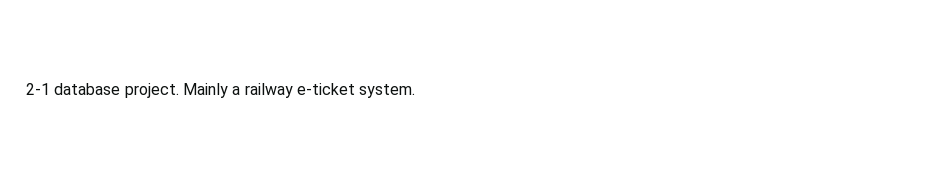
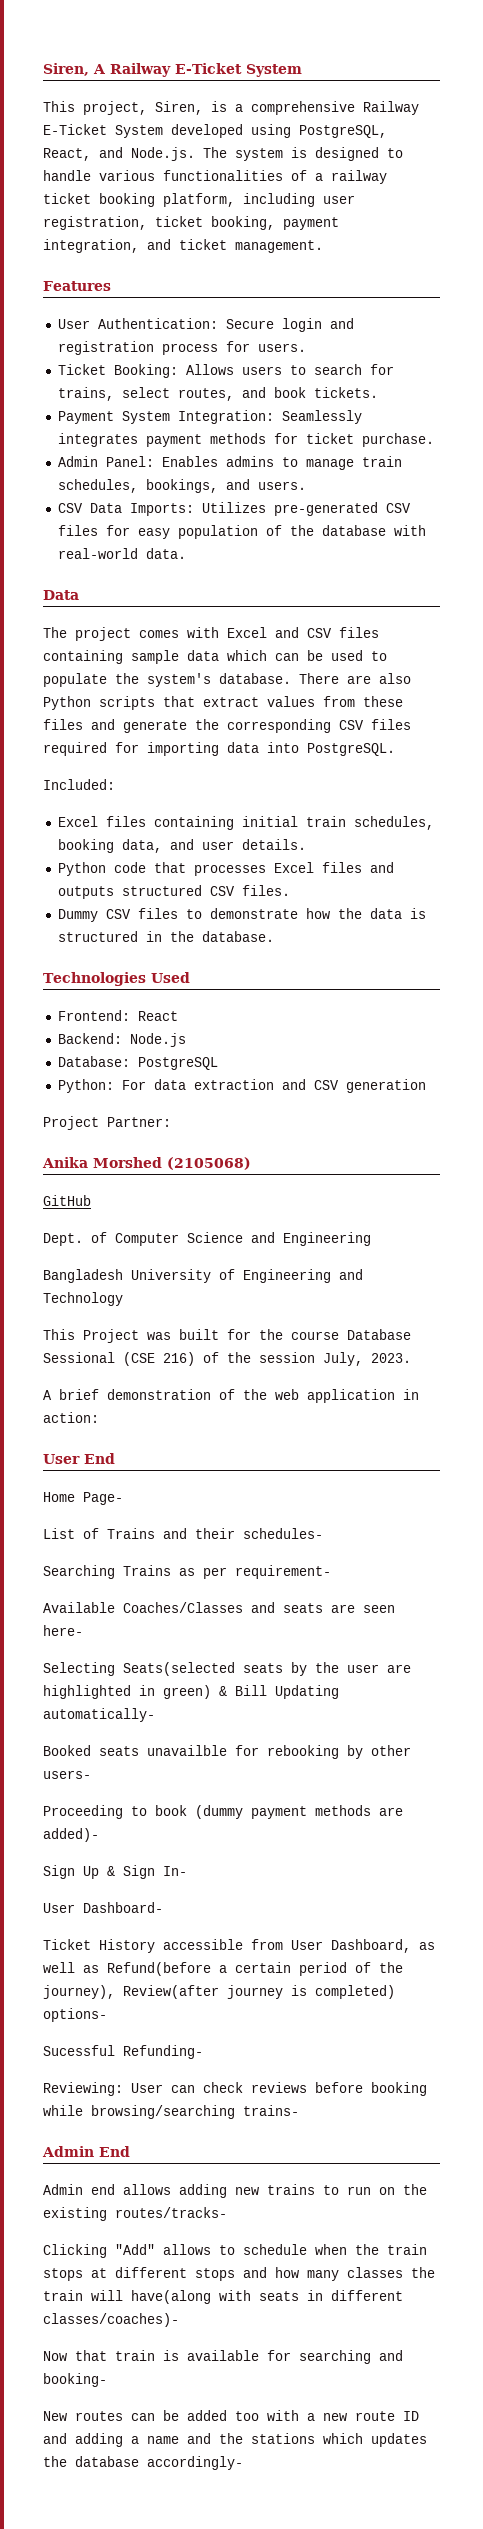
- 2-1 database project. Mainly a railway e-ticket system.
+ Siren, A Railway E-Ticket System
+ This project, Siren, is a comprehensive Railway E-Ticket System developed using PostgreSQL, React, and Node.js. The system is designed to handle various functionalities of a railway ticket booking platform, including user registration, ticket booking, payment integration, and ticket management.
+ Features
+ User Authentication: Secure login and registration process for users.
+ Ticket Booking: Allows users to search for trains, select routes, and book tickets.
+ Payment System Integration: Seamlessly integrates payment methods for ticket purchase.
+ Admin Panel: Enables admins to manage train schedules, bookings, and users.
+ CSV Data Imports: Utilizes pre-generated CSV files for easy population of the database with real-world data.
+ Data
+ The project comes with Excel and CSV files containing sample data which can be used to populate the system's database. There are also Python scripts that extract values from these files and generate the corresponding CSV files required for importing data into PostgreSQL.
+ Included:
+ Excel files containing initial train schedules, booking data, and user details.
+ Python code that processes Excel files and outputs structured CSV files.
+ Dummy CSV files to demonstrate how the data is structured in the database.
+ Technologies Used
+ Frontend: React
+ Backend: Node.js
+ Database: PostgreSQL
+ Python: For data extraction and CSV generation
+ Project Partner:
+ Anika Morshed (2105068)
+ GitHub
+ Dept. of Computer Science and Engineering
+ Bangladesh University of Engineering and Technology
+ This Project was built for the course Database Sessional (CSE 216) of the session July, 2023.
+ A brief demonstration of the web application in action:
+ User End
+ Home Page-
+ List of Trains and their schedules-
+ Searching Trains as per requirement-
+ Available Coaches/Classes and seats are seen here-
+ Selecting Seats(selected seats by the user are highlighted in green) & Bill Updating automatically-
+ Booked seats unavailble for rebooking by other users-
+ Proceeding to book (dummy payment methods are added)-
+ Sign Up & Sign In-
+ User Dashboard-
+ Ticket History accessible from User Dashboard, as well as Refund(before a certain period of the journey), Review(after journey is completed) options-
+ Sucessful Refunding-
+ Reviewing: User can check reviews before booking while browsing/searching trains-
+ Admin End
+ Admin end allows adding new trains to run on the existing routes/tracks-
+ Clicking "Add" allows to schedule when the train stops at different stops and how many classes the train will have(along with seats in different classes/coaches)-
+ Now that train is available for searching and booking-
+ New routes can be added too with a new route ID and adding a name and the stations which updates the database accordingly-

